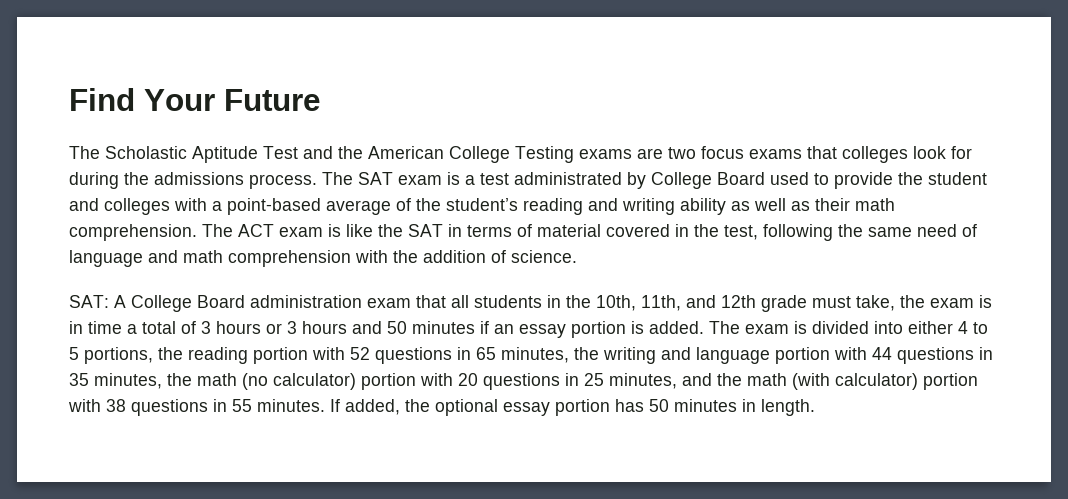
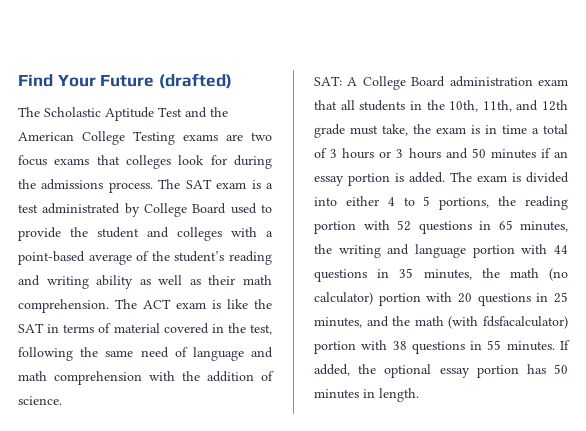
- Find Your Future
+ Find Your Future (drafted)
- The exam is divided into either 4 to 5 portions, the reading portion with 52 questions in 65 minutes, the writing and language portion with 44 questions in 35 minutes, the math (no calculator) portion with 20 questions in 25 minutes, and the math (with calculator) portion with 38 questions in 55 minutes.
+ The exam is divided into either 4 to 5 portions, the reading portion with 52 questions in 65 minutes, the writing and language portion with 44 questions in 35 minutes, the math (no calculator) portion with 20 questions in 25 minutes, and the math (with fdsfacalculator) portion with 38 questions in 55 minutes.

